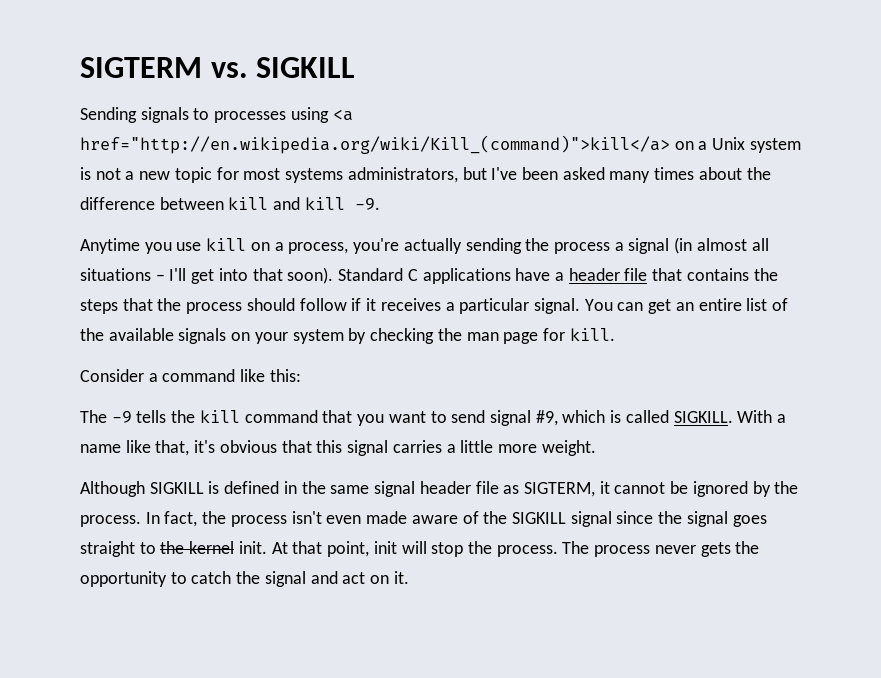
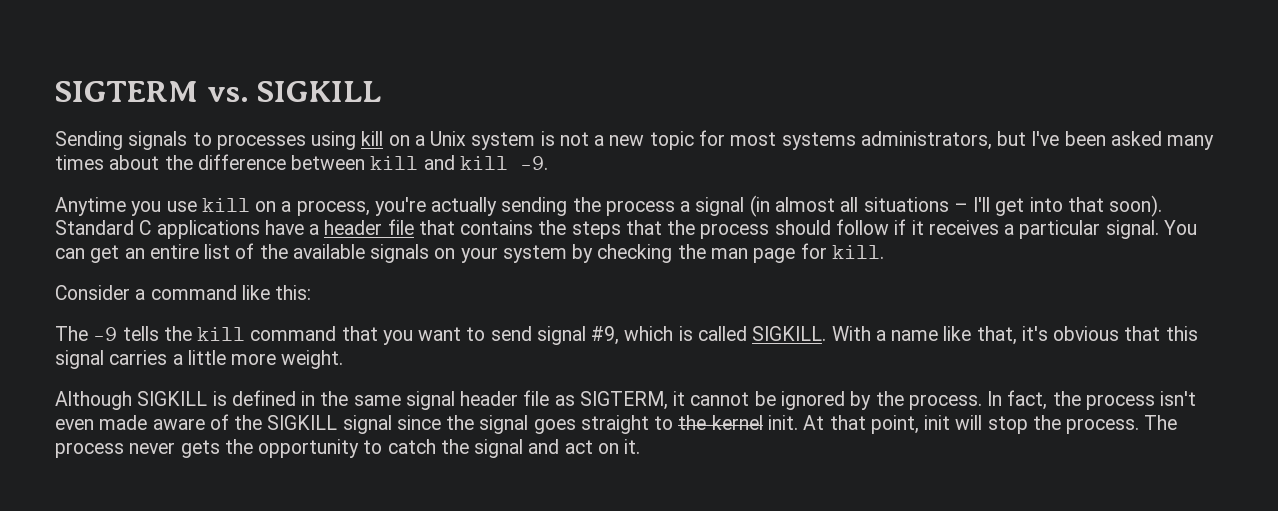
- Sending signals to processes using <a href="http://en.wikipedia.org/wiki/Kill_(command)">kill</a> on a Unix system is not a new topic for most systems administrators, but I've been asked many times about the difference between kill and kill -9.
+ Sending signals to processes using kill on a Unix system is not a new topic for most systems administrators, but I've been asked many times about the difference between kill and kill -9.

